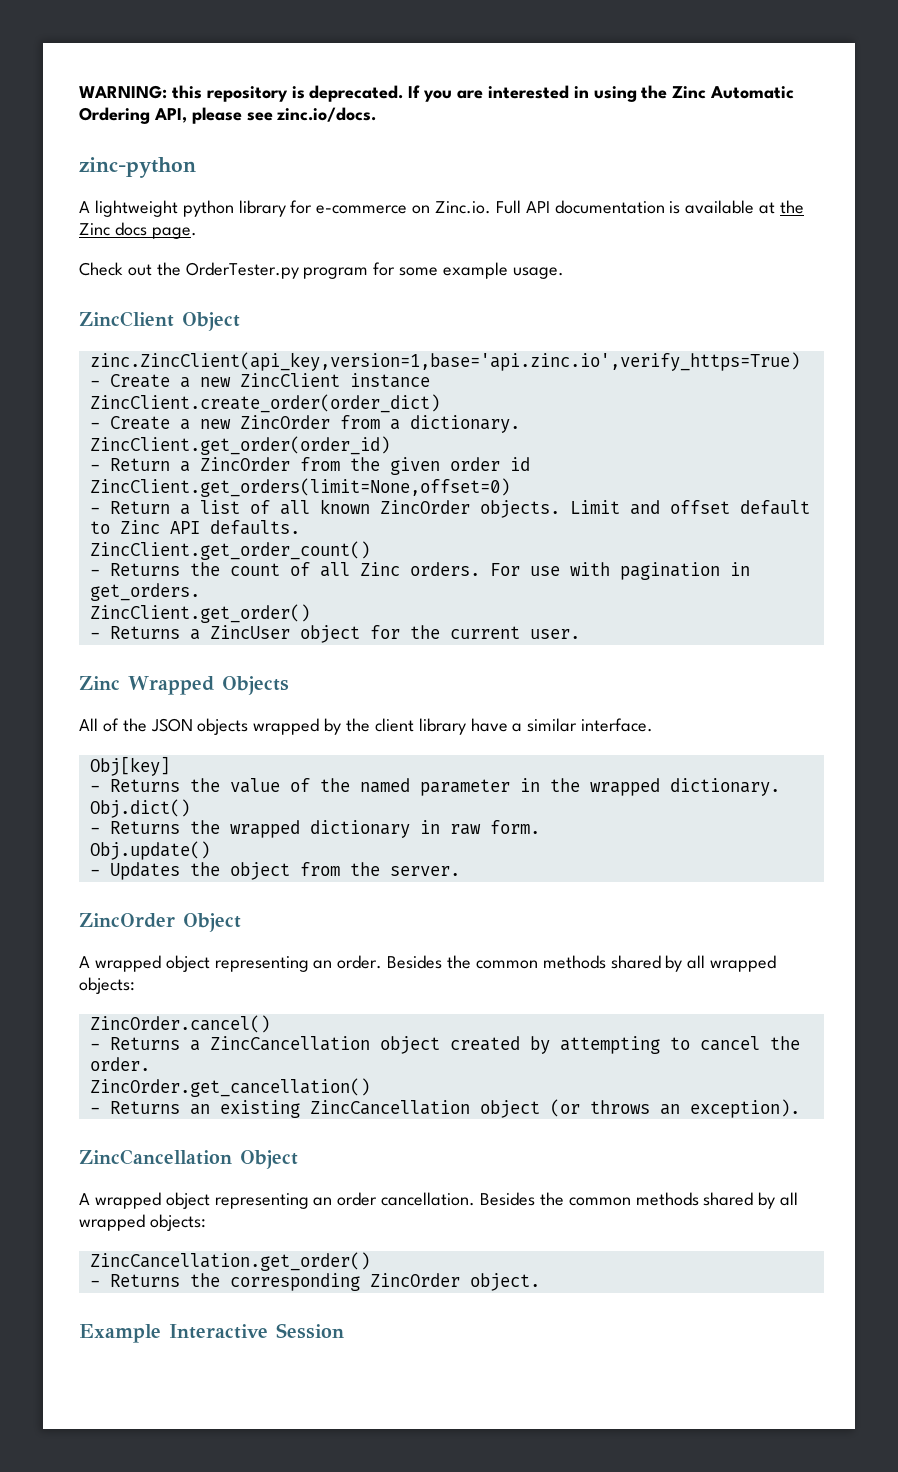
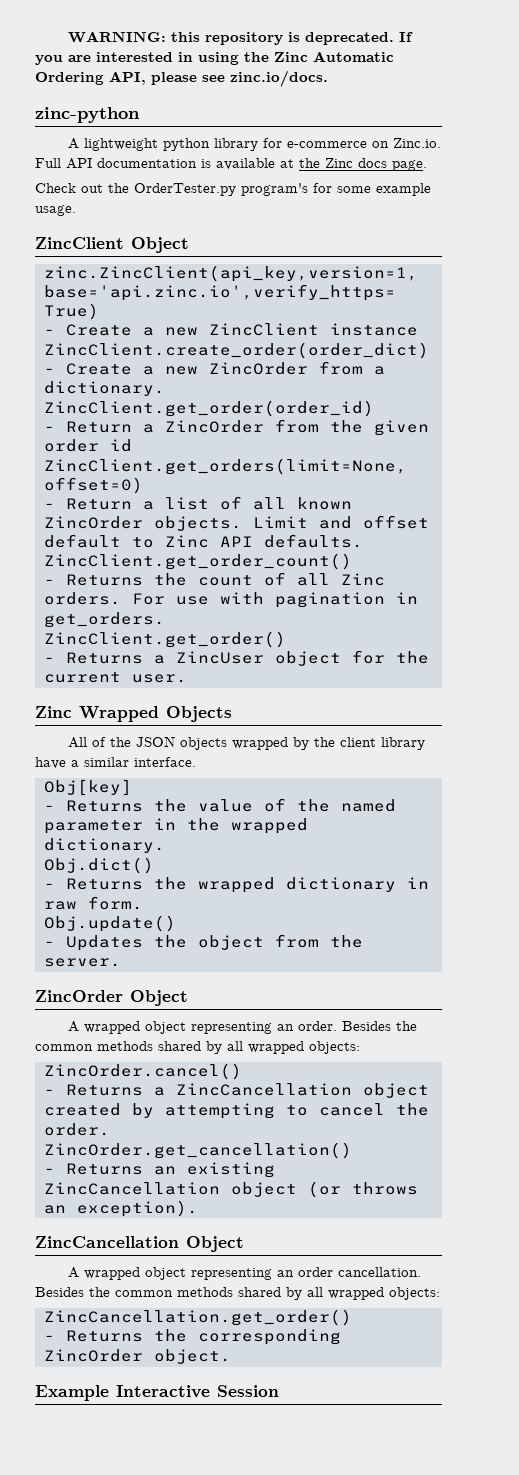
- Check out the OrderTester.py program for some example usage.
+ Check out the OrderTester.py program's for some example usage.

